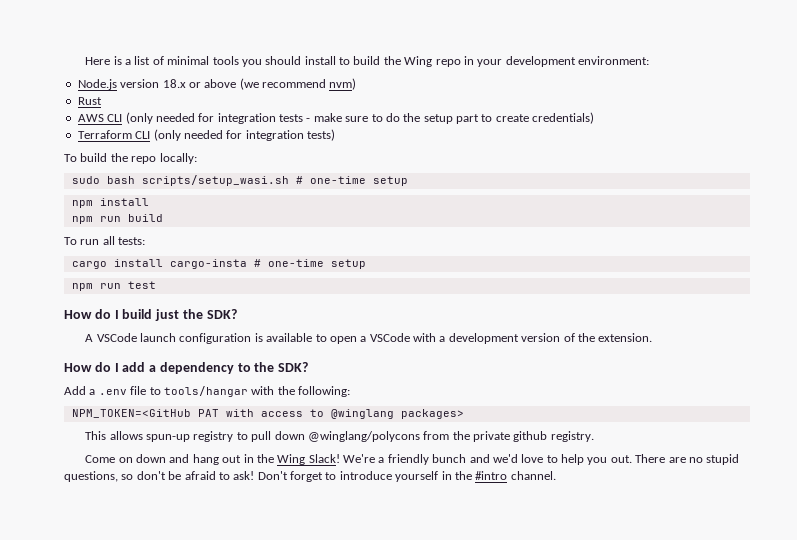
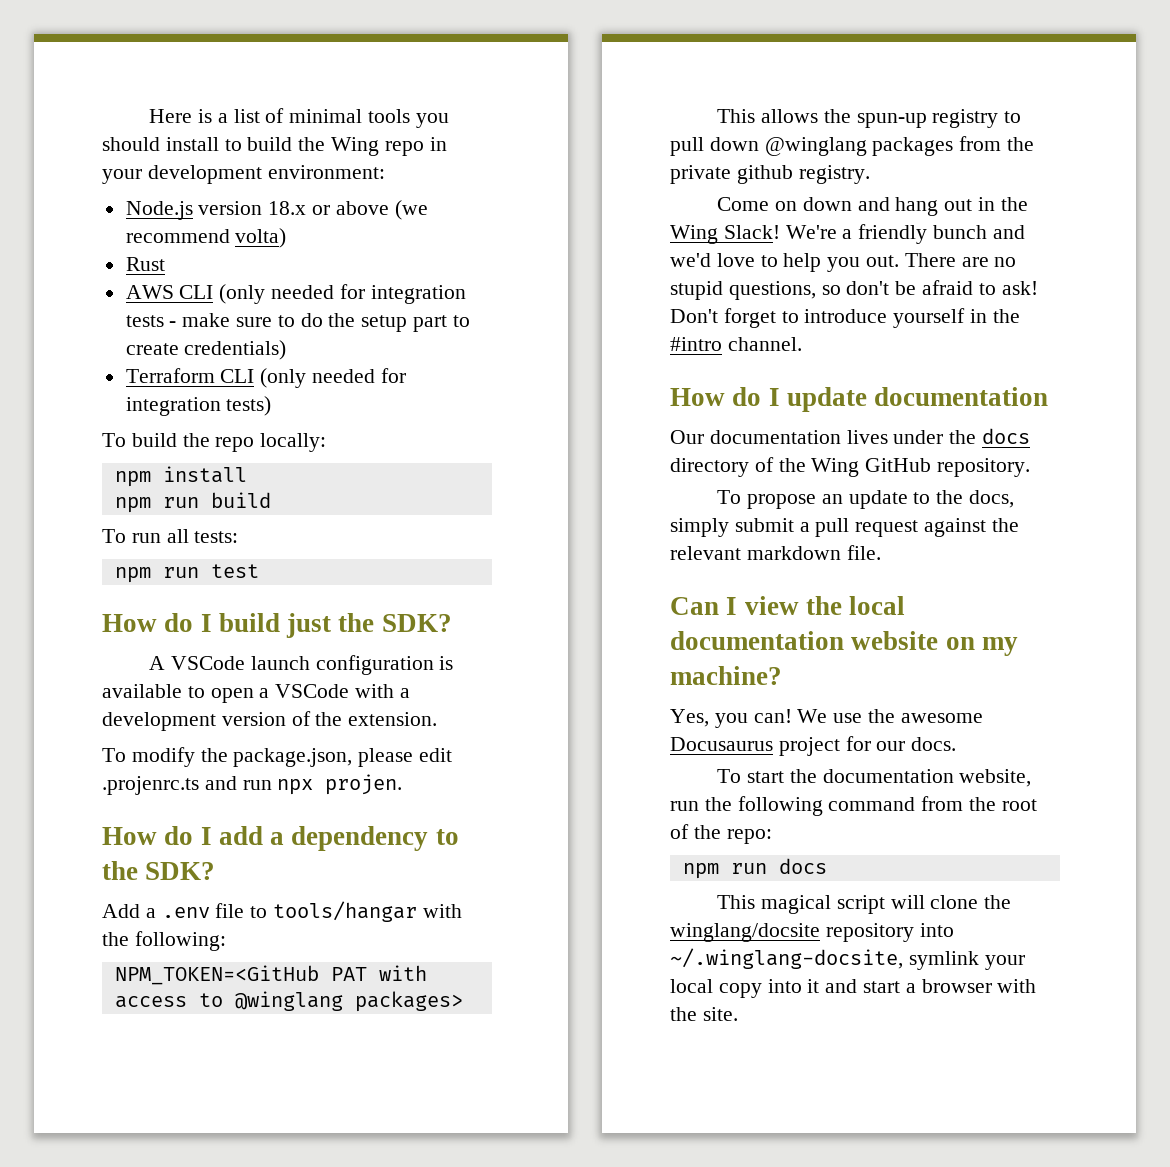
- Node.js version 18.x or above (we recommend nvm)
+ Node.js version 18.x or above (we recommend volta)
- sudo bash scripts/setup_wasi.sh # one-time setup
- cargo install cargo-insta # one-time setup
+ To modify the package.json, please edit .projenrc.ts and run npx projen.
- This allows spun-up registry to pull down @winglang/polycons from the private github registry.
+ This allows the spun-up registry to pull down @winglang packages from the private github registry.
+ How do I update documentation
+ Our documentation lives under the docs directory of the Wing GitHub repository.
+ To propose an update to the docs, simply submit a pull request against the relevant markdown file.
+ Can I view the local documentation website on my machine?
+ Yes, you can! We use the awesome Docusaurus project for our docs.
+ To start the documentation website, run the following command from the root of the repo:
+ npm run docs
+ This magical script will clone the winglang/docsite repository into ~/.winglang-docsite, symlink your local copy into it and start a browser with the site.

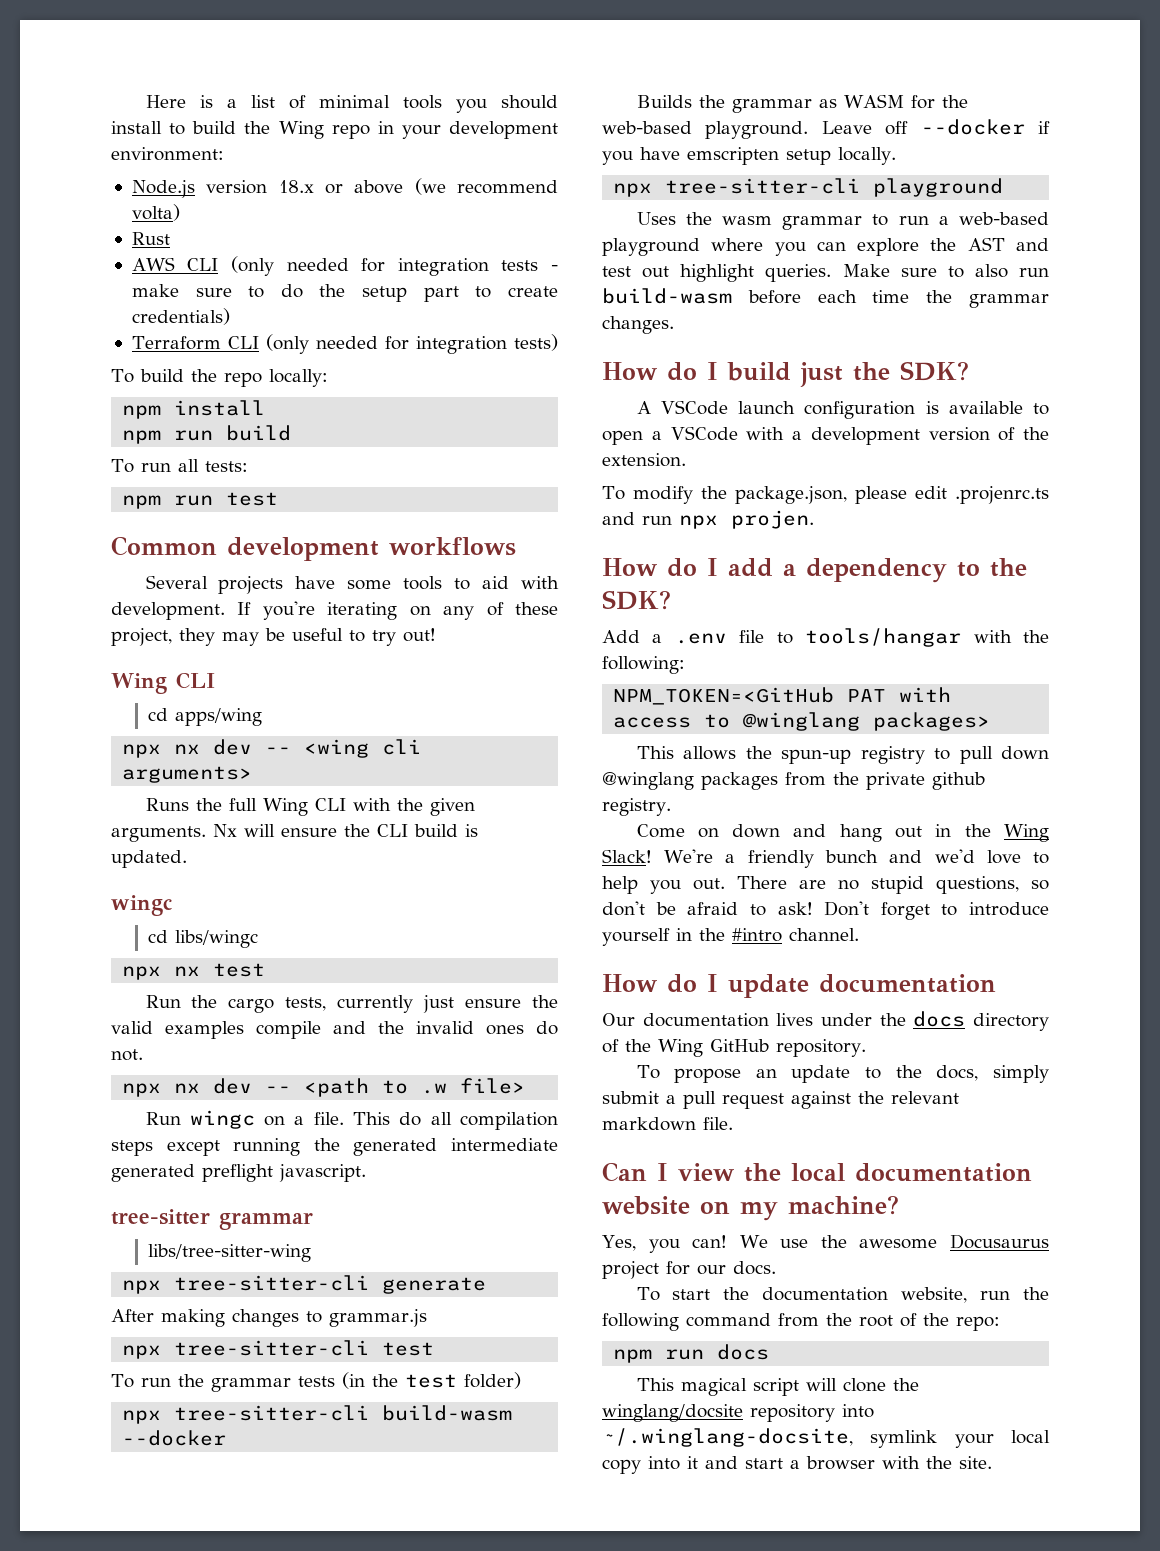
+ Common development workflows
+ Several projects have some tools to aid with development. If you're iterating on any of these project, they may be useful to try out!
+ Wing CLI
+ cd apps/wing
+ npx nx dev -- <wing cli arguments>
+ Runs the full Wing CLI with the given arguments. Nx will ensure the CLI build is updated.
+ wingc
+ cd libs/wingc
+ npx nx test
+ Run the cargo tests, currently just ensure the valid examples compile and the invalid ones do not.
+ npx nx dev -- <path to .w file>
+ Run wingc on a file. This do all compilation steps except running the generated intermediate generated preflight javascript.
+ tree-sitter grammar
+ libs/tree-sitter-wing
+ npx tree-sitter-cli generate
+ After making changes to grammar.js
+ npx tree-sitter-cli test
+ To run the grammar tests (in the test folder)
+ npx tree-sitter-cli build-wasm --docker
+ Builds the grammar as WASM for the web-based playground. Leave off --docker if you have emscripten setup locally.
+ npx tree-sitter-cli playground
+ Uses the wasm grammar to run a web-based playground where you can explore the AST and test out highlight queries. Make sure to also run build-wasm before each time the grammar changes.

